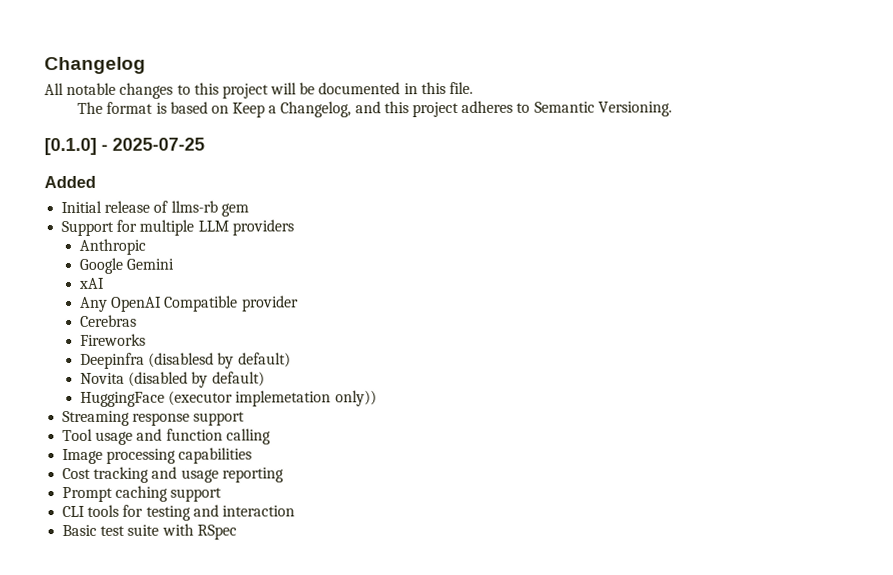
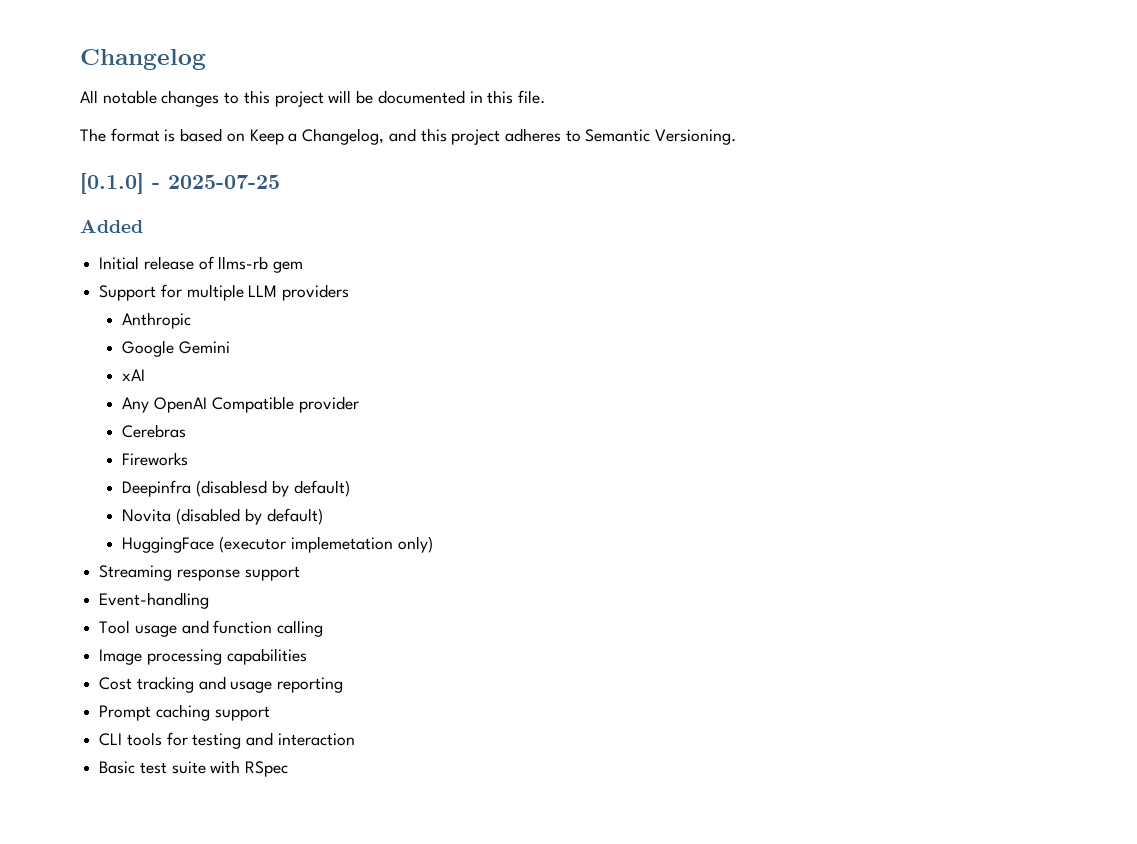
- HuggingFace (executor implemetation only))
+ HuggingFace (executor implemetation only)
+ Event-handling

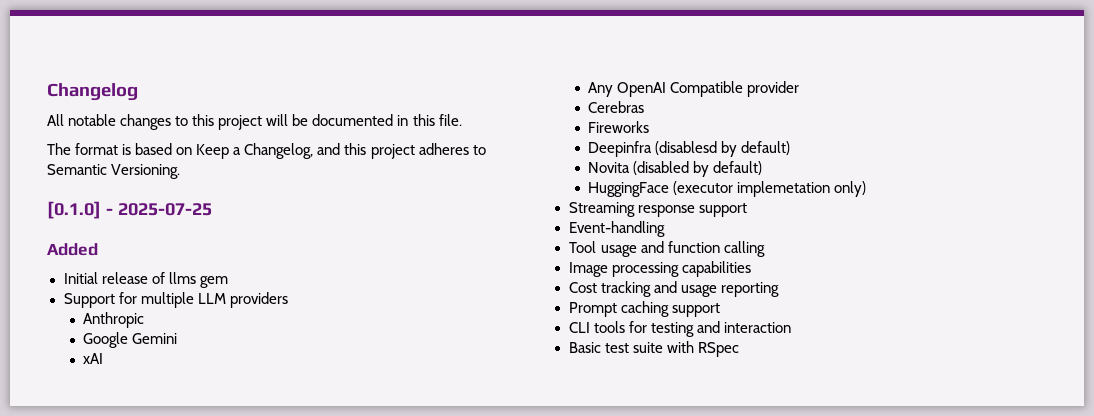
- Initial release of llms-rb gem
+ Initial release of llms gem

